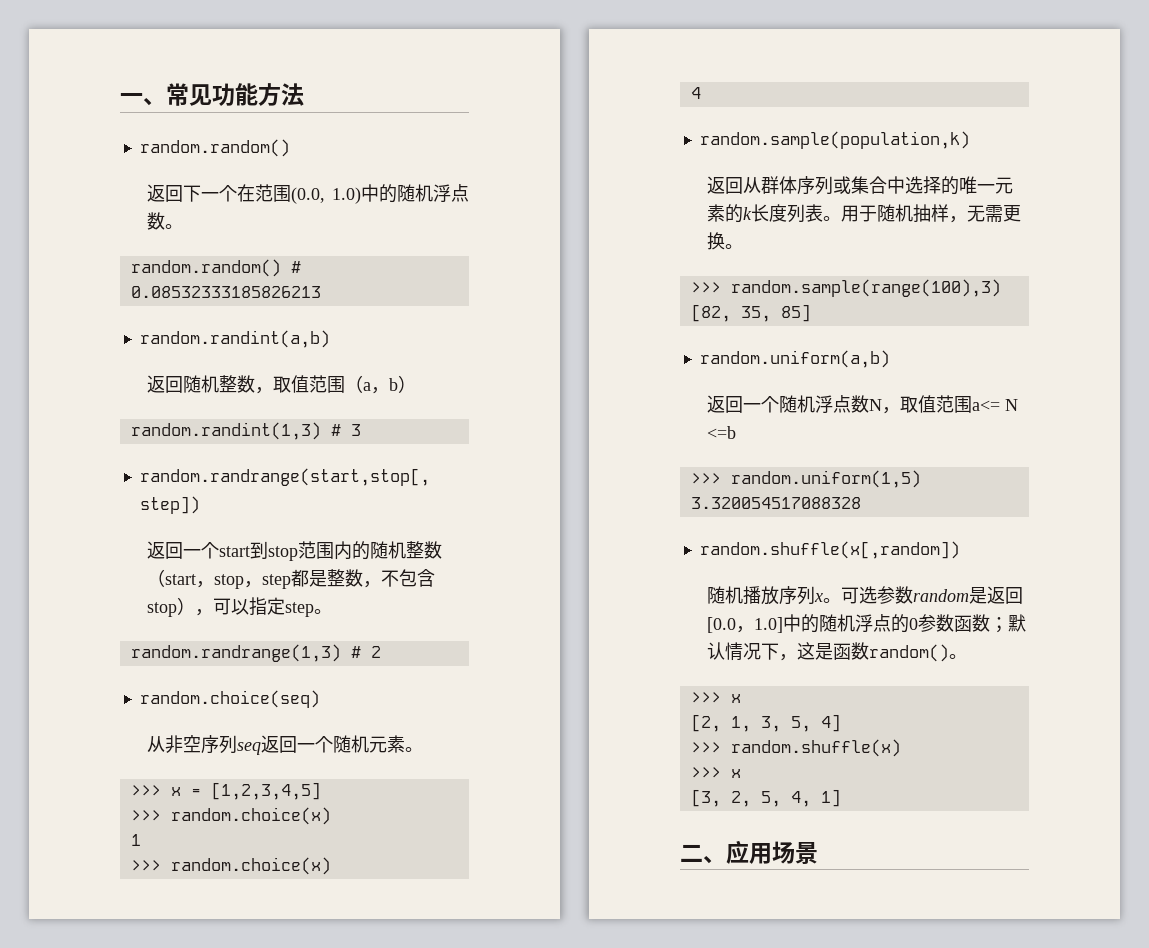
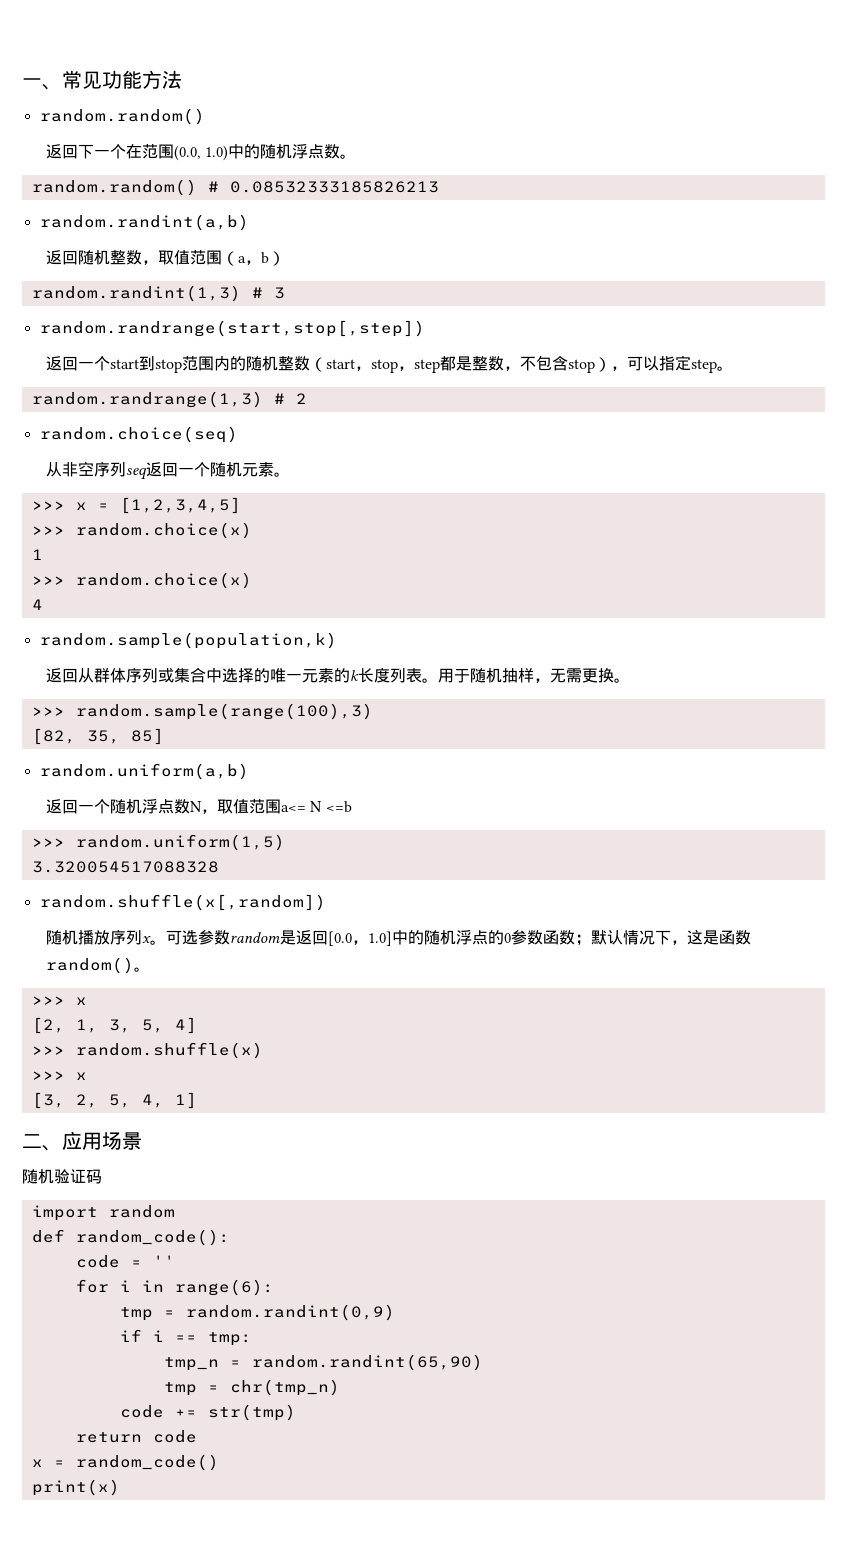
+ 随机验证码
+ import random
+ def random_code():
+ code = ''
+ for i in range(6):
+ tmp = random.randint(0,9)
+ if i == tmp:
+ tmp_n = random.randint(65,90)
+ tmp = chr(tmp_n)
+ code += str(tmp)
+ return code
+ x = random_code()
+ print(x)

